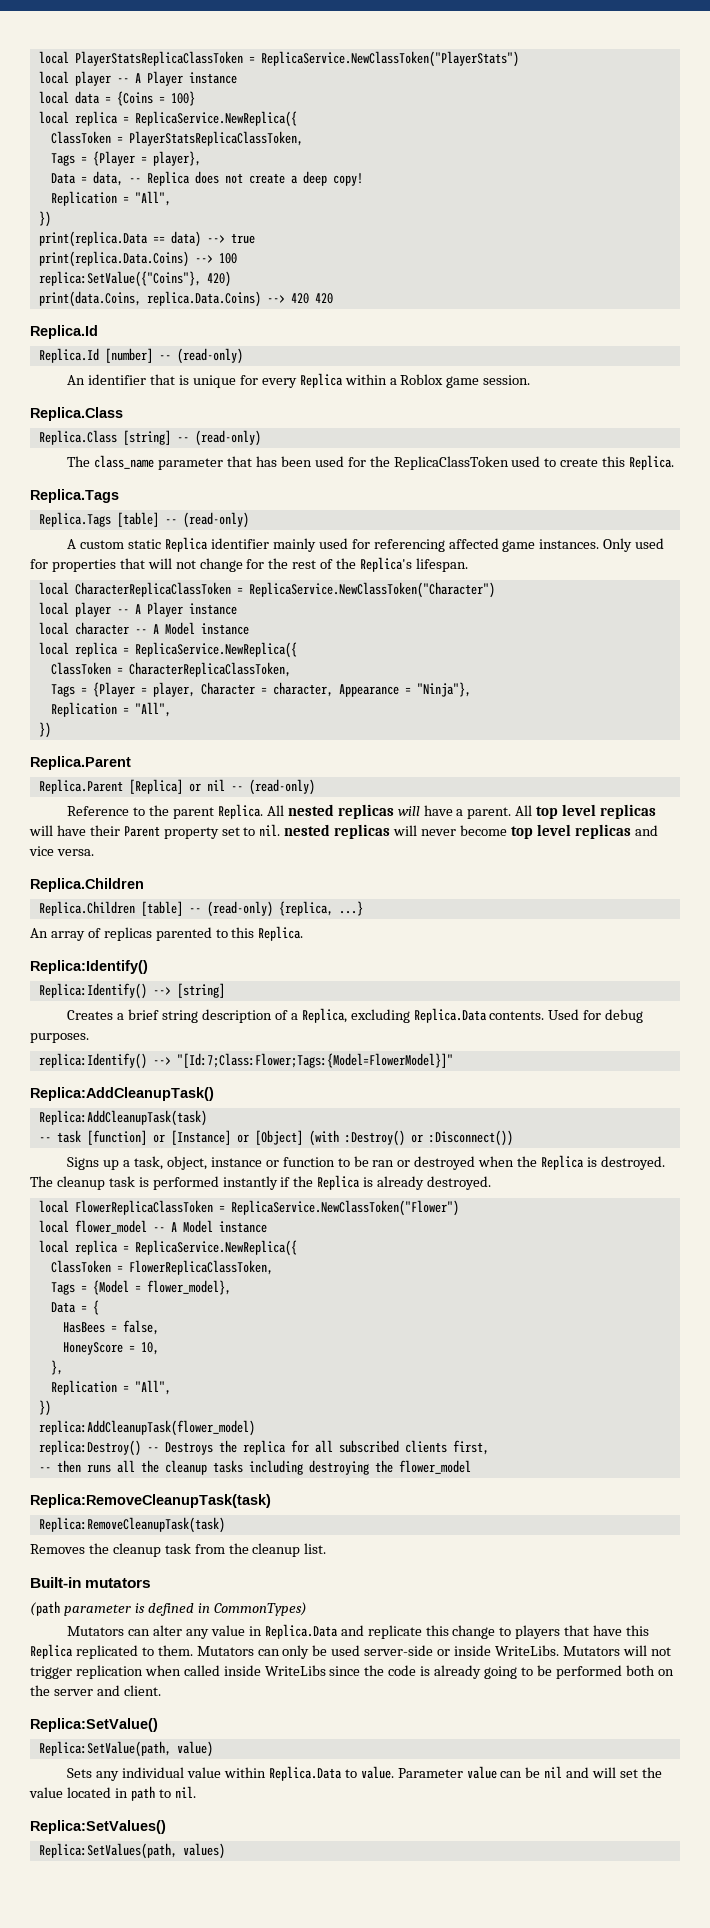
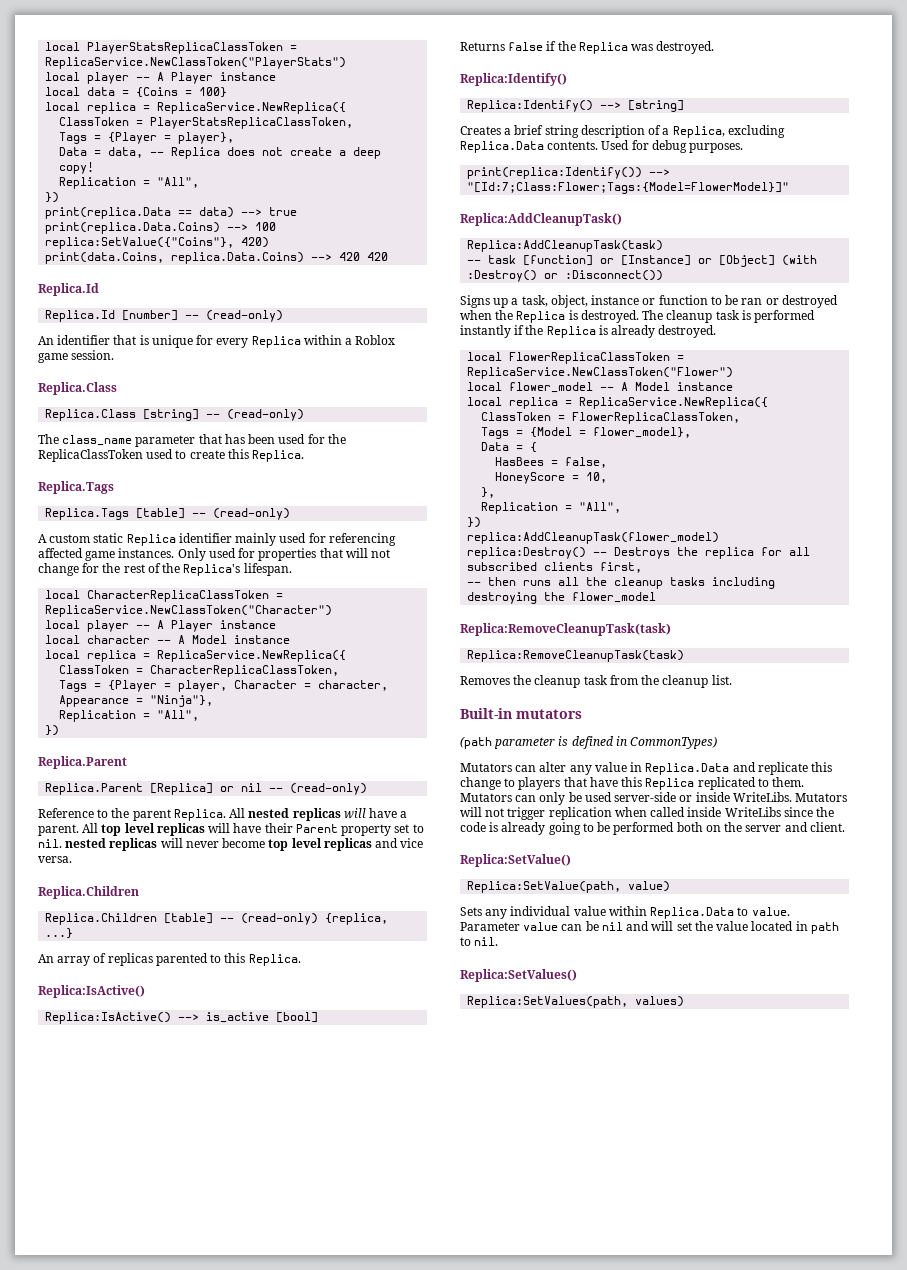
  An array of replicas parented to this Replica.
+ Replica:IsActive()
+ Replica:IsActive() --> is_active [bool]
+ Returns false if the Replica was destroyed.
- replica:Identify() --> "[Id:7;Class:Flower;Tags:{Model=FlowerModel}]"
+ print(replica:Identify()) --> "[Id:7;Class:Flower;Tags:{Model=FlowerModel}]"

